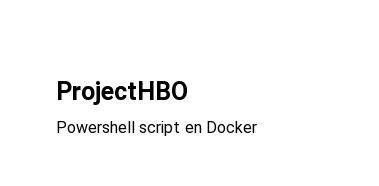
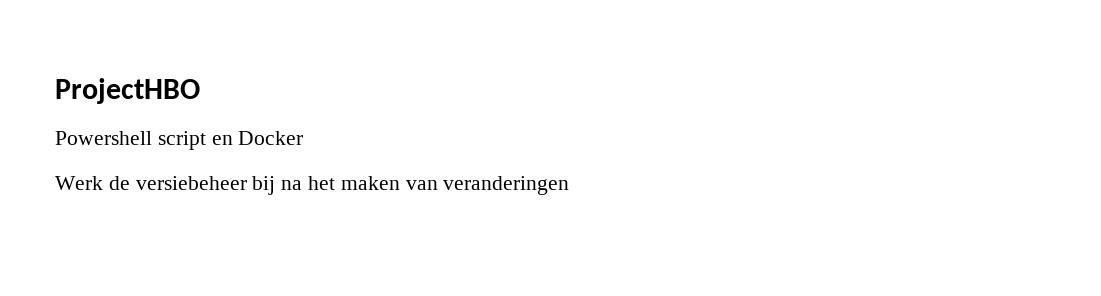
+ Werk de versiebeheer bij na het maken van veranderingen

